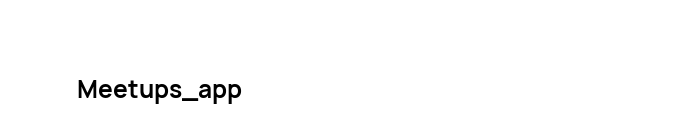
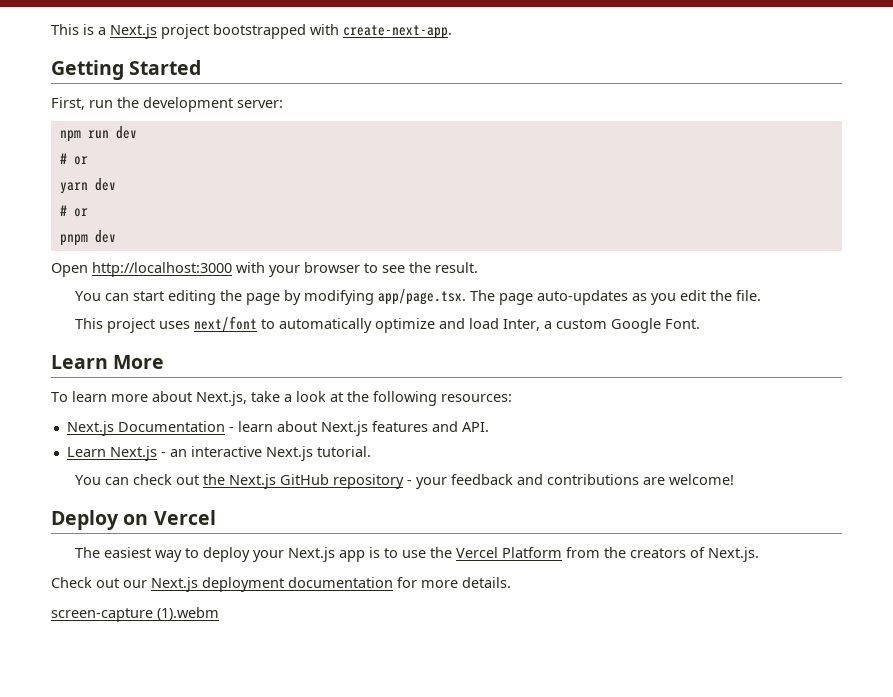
- Meetups_app
+ This is a Next.js project bootstrapped with create-next-app.
+ Getting Started
+ First, run the development server:
+ npm run dev
+ # or
+ yarn dev
+ # or
+ pnpm dev
+ Open http://localhost:3000 with your browser to see the result.
+ You can start editing the page by modifying app/page.tsx. The page auto-updates as you edit the file.
+ This project uses next/font to automatically optimize and load Inter, a custom Google Font.
+ Learn More
+ To learn more about Next.js, take a look at the following resources:
+ Next.js Documentation - learn about Next.js features and API.
+ Learn Next.js - an interactive Next.js tutorial.
+ You can check out the Next.js GitHub repository - your feedback and contributions are welcome!
+ Deploy on Vercel
+ The easiest way to deploy your Next.js app is to use the Vercel Platform from the creators of Next.js.
+ Check out our Next.js deployment documentation for more details.
+ screen-capture (1).webm

